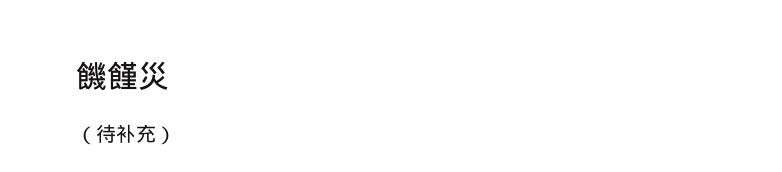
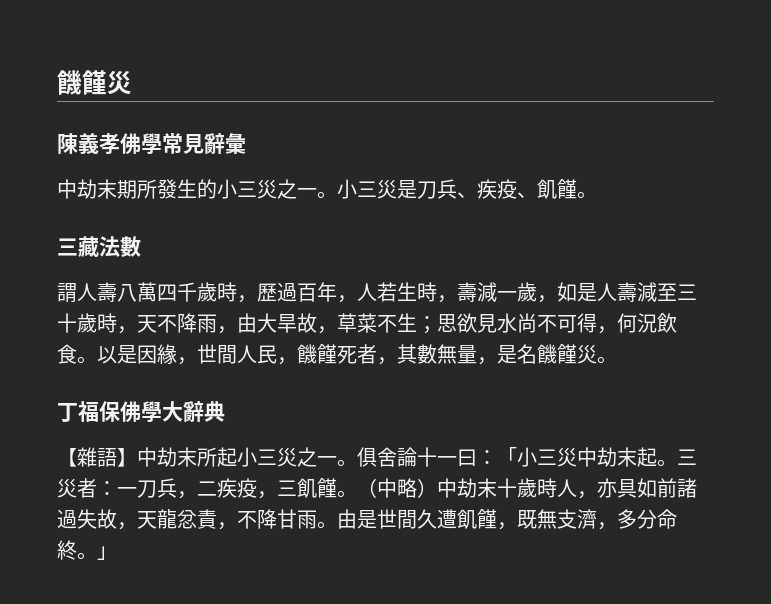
- （待补充）
+ 陳義孝佛學常見辭彙
+ 中劫末期所發生的小三災之一。小三災是刀兵、疾疫、飢饉。
+ 三藏法數
+ 謂人壽八萬四千歲時，歷過百年，人若生時，壽減一歲，如是人壽減至三十歲時，天不降雨，由大旱故，草菜不生；思欲見水尚不可得，何況飲食。以是因緣，世間人民，饑饉死者，其數無量，是名饑饉災。
+ 丁福保佛學大辭典
+ 【雜語】中劫末所起小三災之一。俱舍論十一曰：「小三災中劫末起。三災者：一刀兵，二疾疫，三飢饉。（中略）中劫末十歲時人，亦具如前諸過失故，天龍忿責，不降甘雨。由是世間久遭飢饉，既無支濟，多分命終。」

